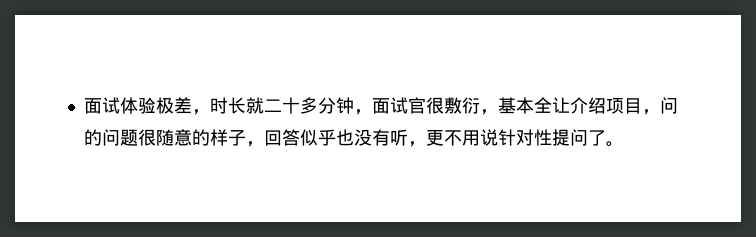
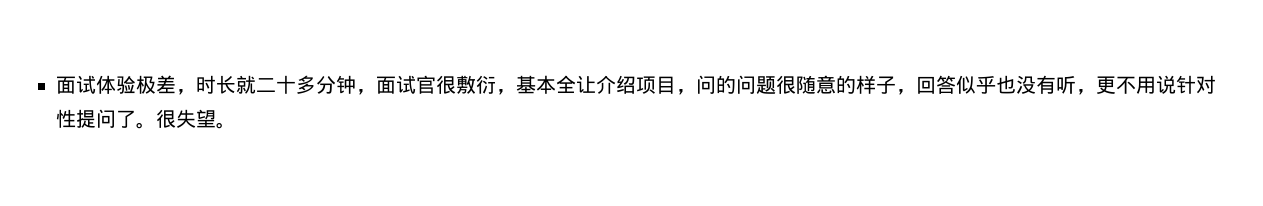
+ 很失望。

